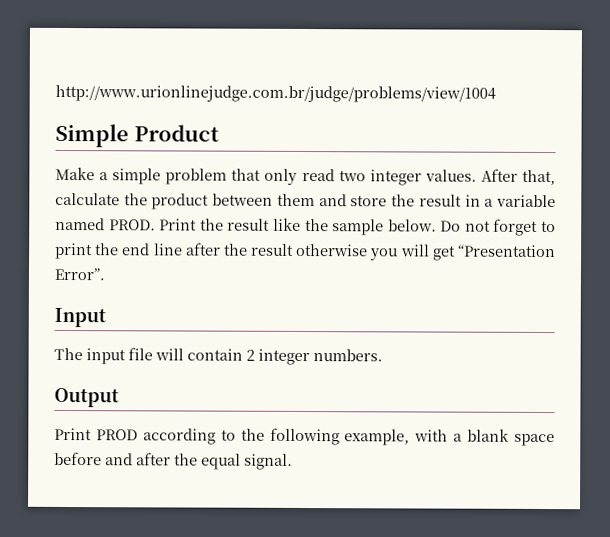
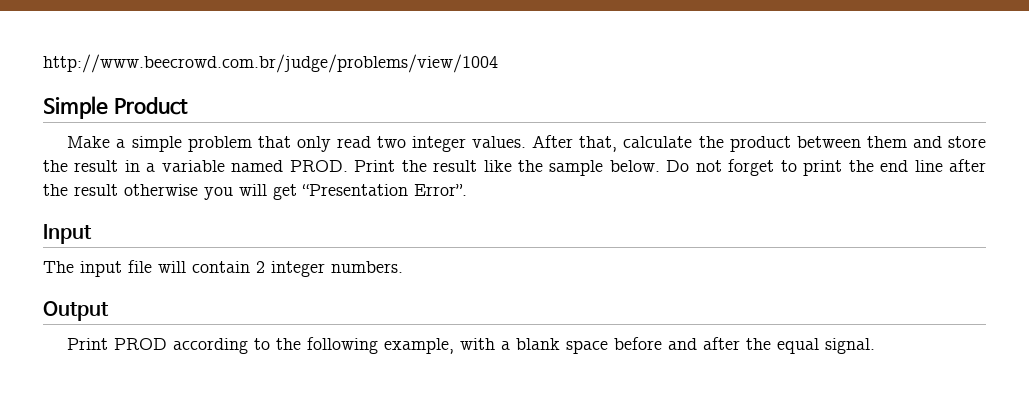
- http://www.urionlinejudge.com.br/judge/problems/view/1004
+ http://www.beecrowd.com.br/judge/problems/view/1004

